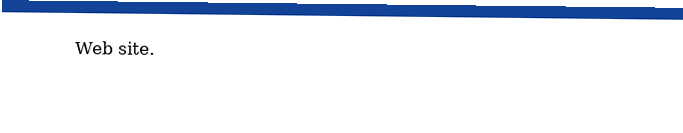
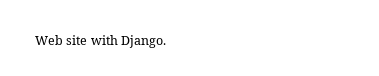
- Web site.
+ Web site with Django.

